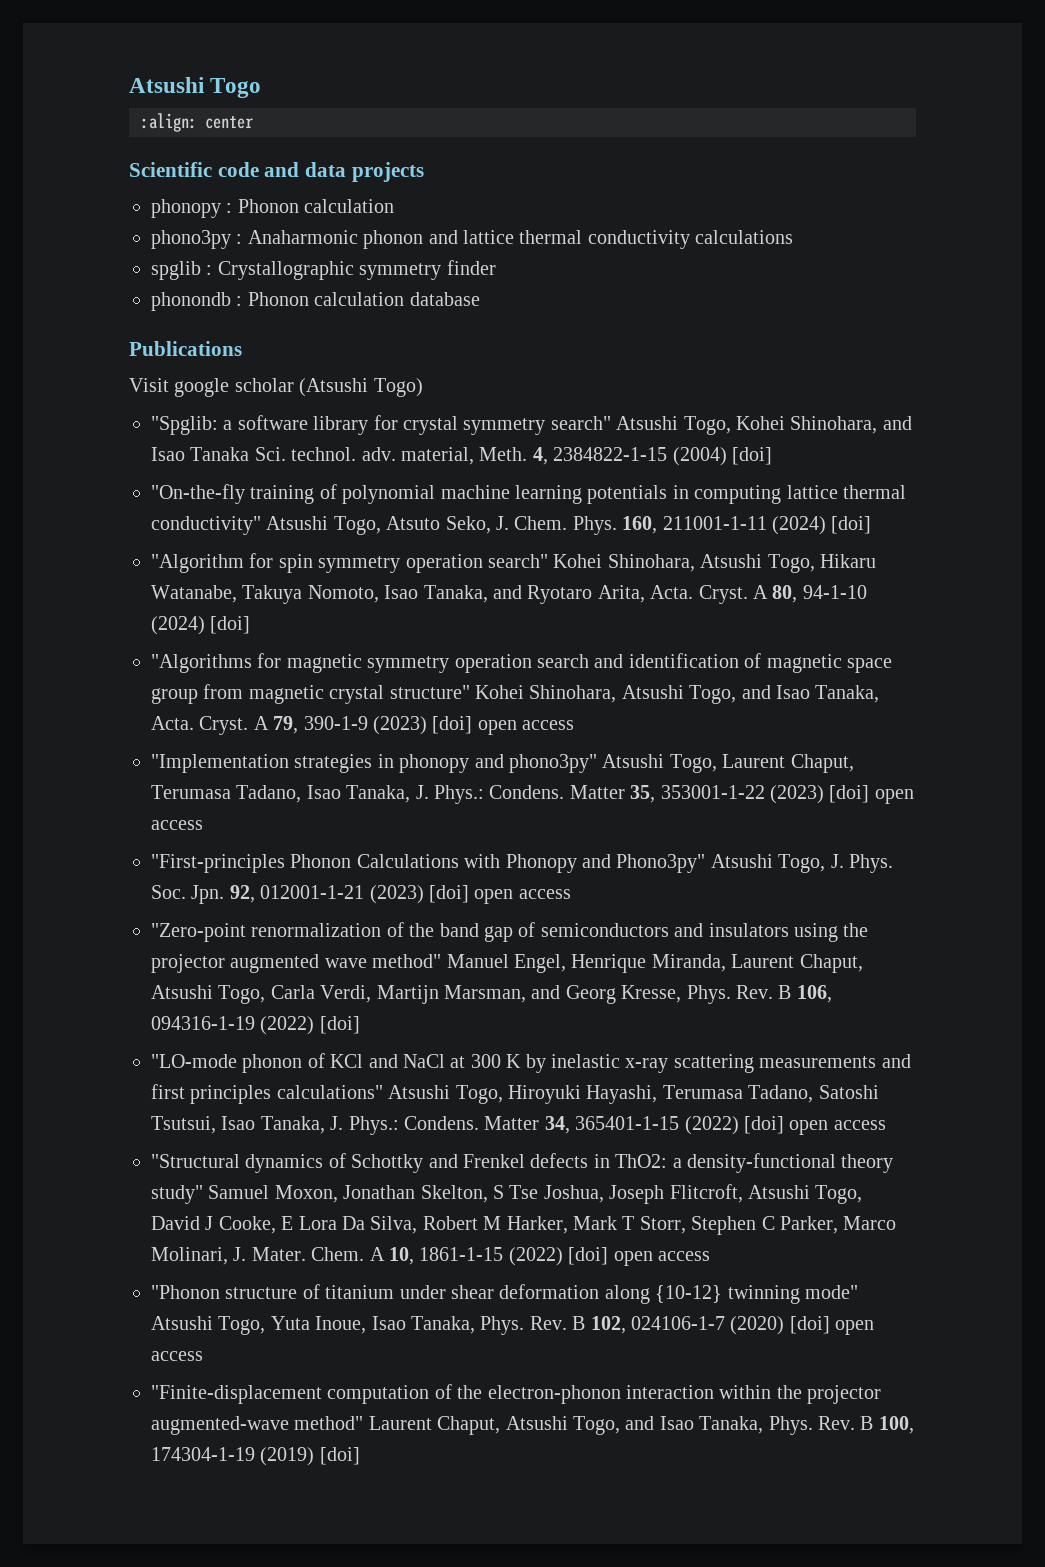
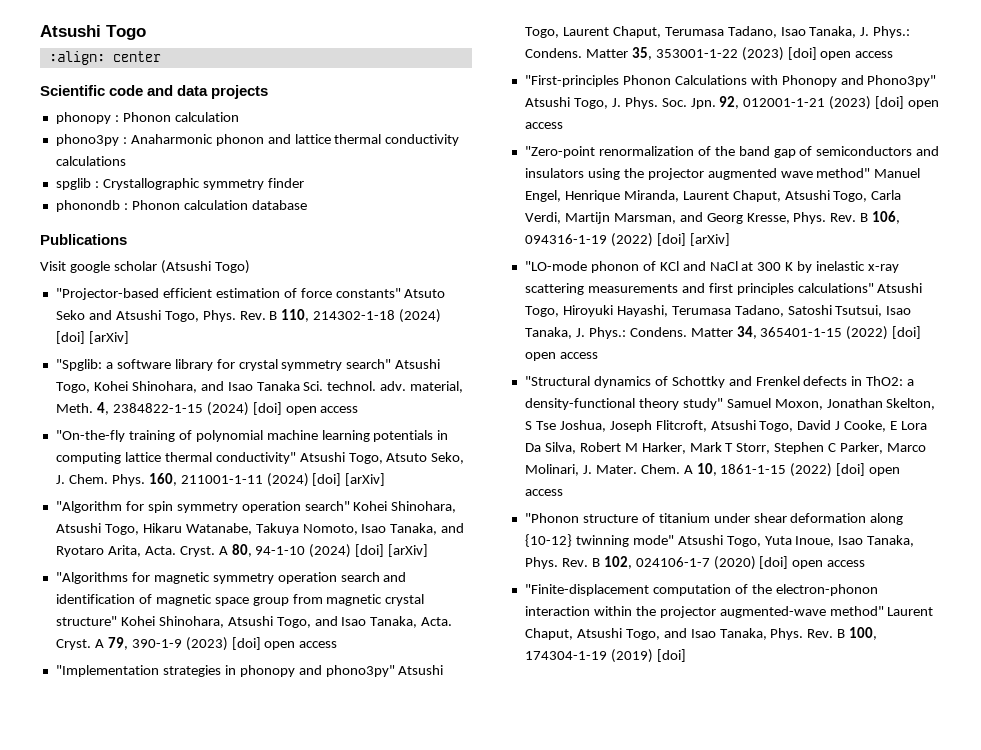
+ "Projector-based efficient estimation of force constants" Atsuto Seko and Atsushi Togo, Phys. Rev. B 110, 214302-1-18 (2024) [doi] [arXiv]
- 4, 2384822-1-15 (2004) [doi]
+ 4, 2384822-1-15 (2024) [doi] open access
- 160, 211001-1-11 (2024) [doi]
+ 160, 211001-1-11 (2024) [doi] [arXiv]
- A 80, 94-1-10 (2024) [doi]
+ A 80, 94-1-10 (2024) [doi] [arXiv]
- Rev. B 106, 094316-1-19 (2022) [doi]
+ Rev. B 106, 094316-1-19 (2022) [doi] [arXiv]

